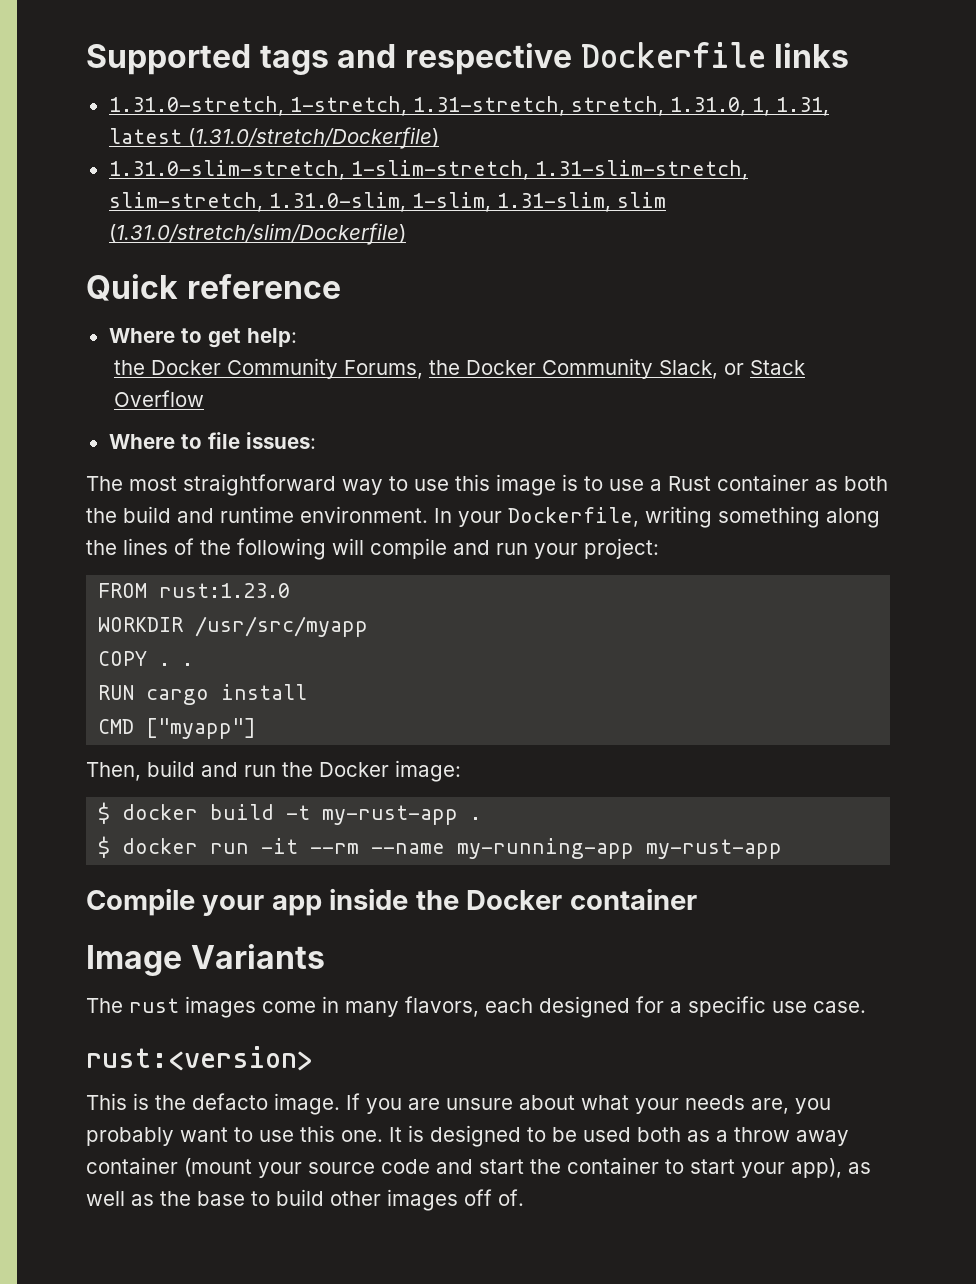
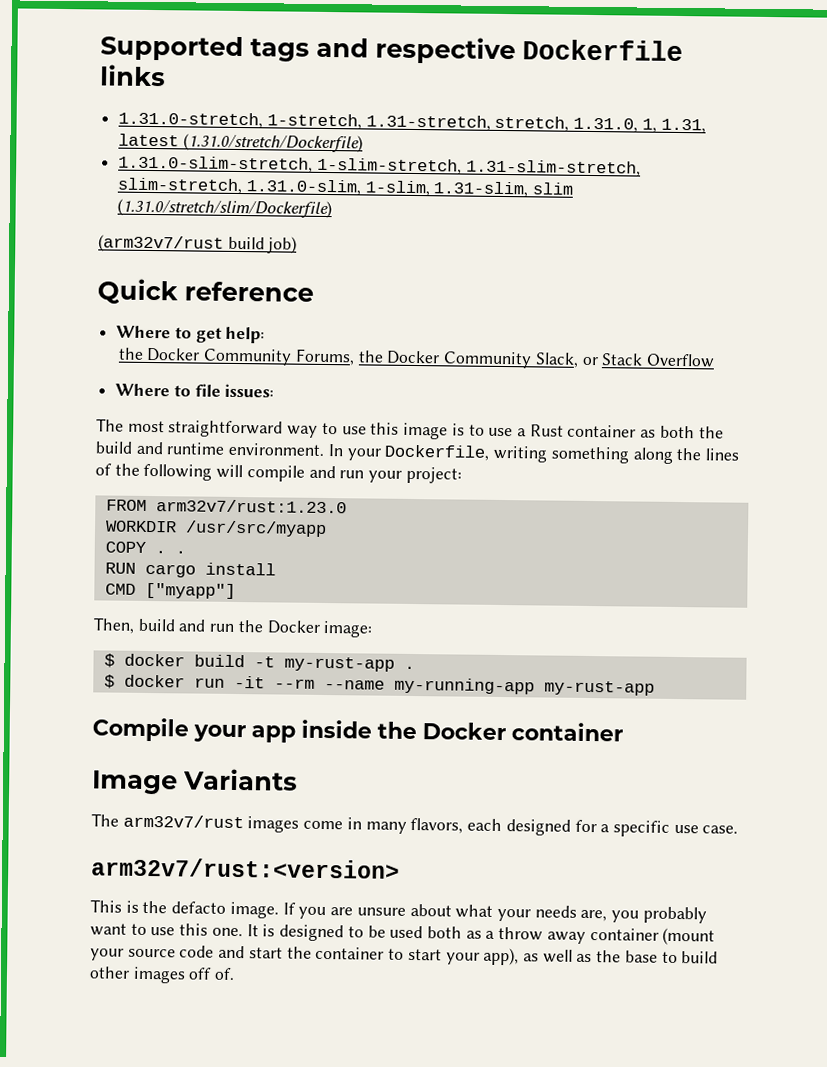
+ (arm32v7/rust build job)
- FROM rust:1.23.0
+ FROM arm32v7/rust:1.23.0
- The rust images come in many flavors, each designed for a specific use case.
+ The arm32v7/rust images come in many flavors, each designed for a specific use case.
- rust:<version>
+ arm32v7/rust:<version>

